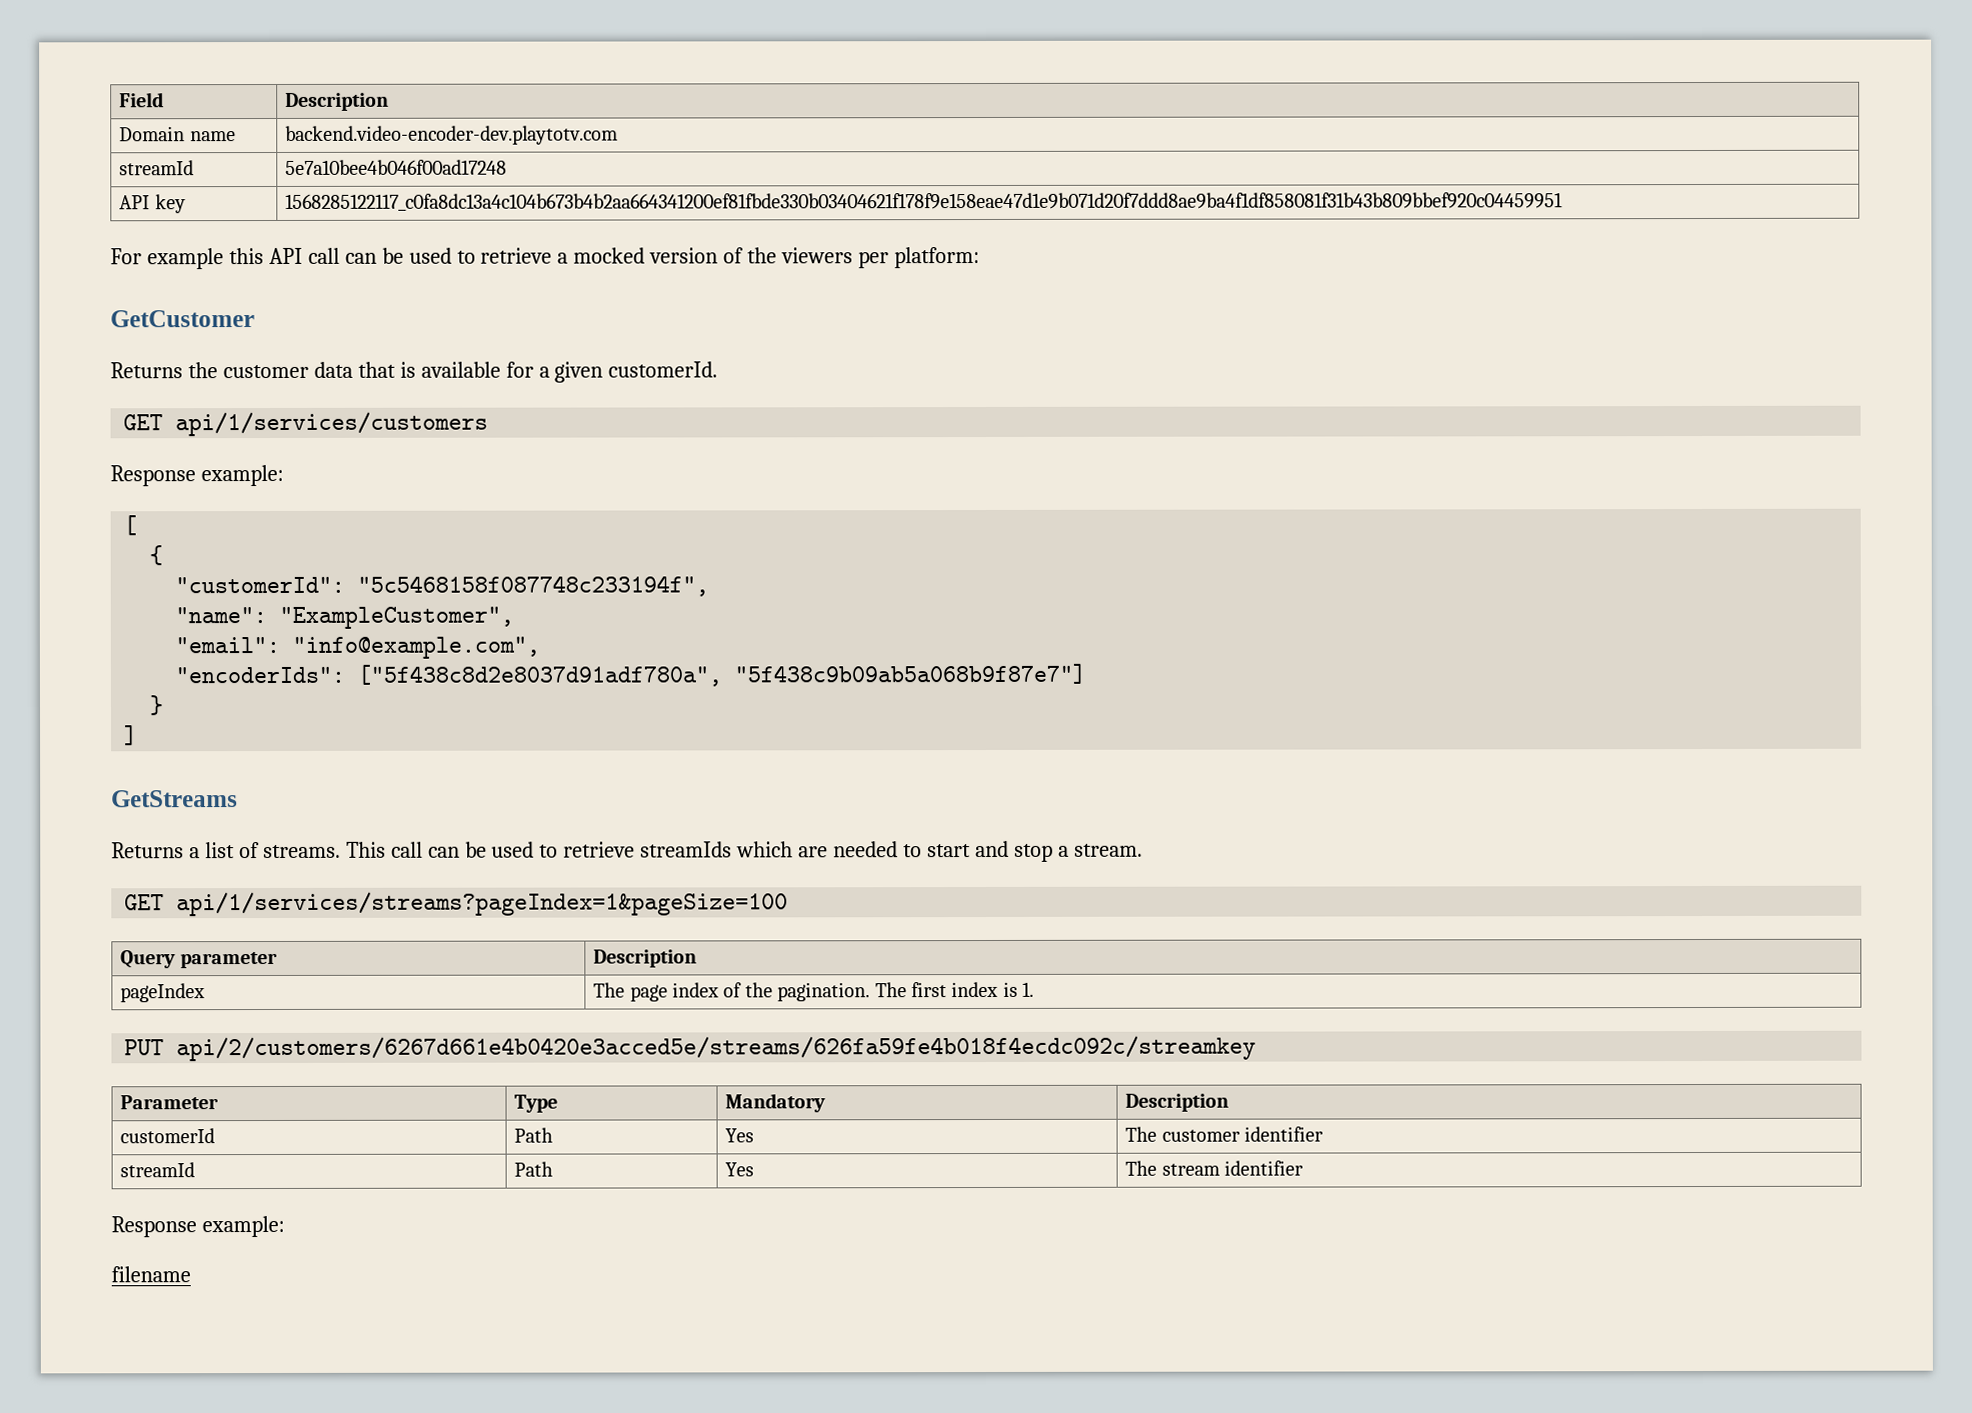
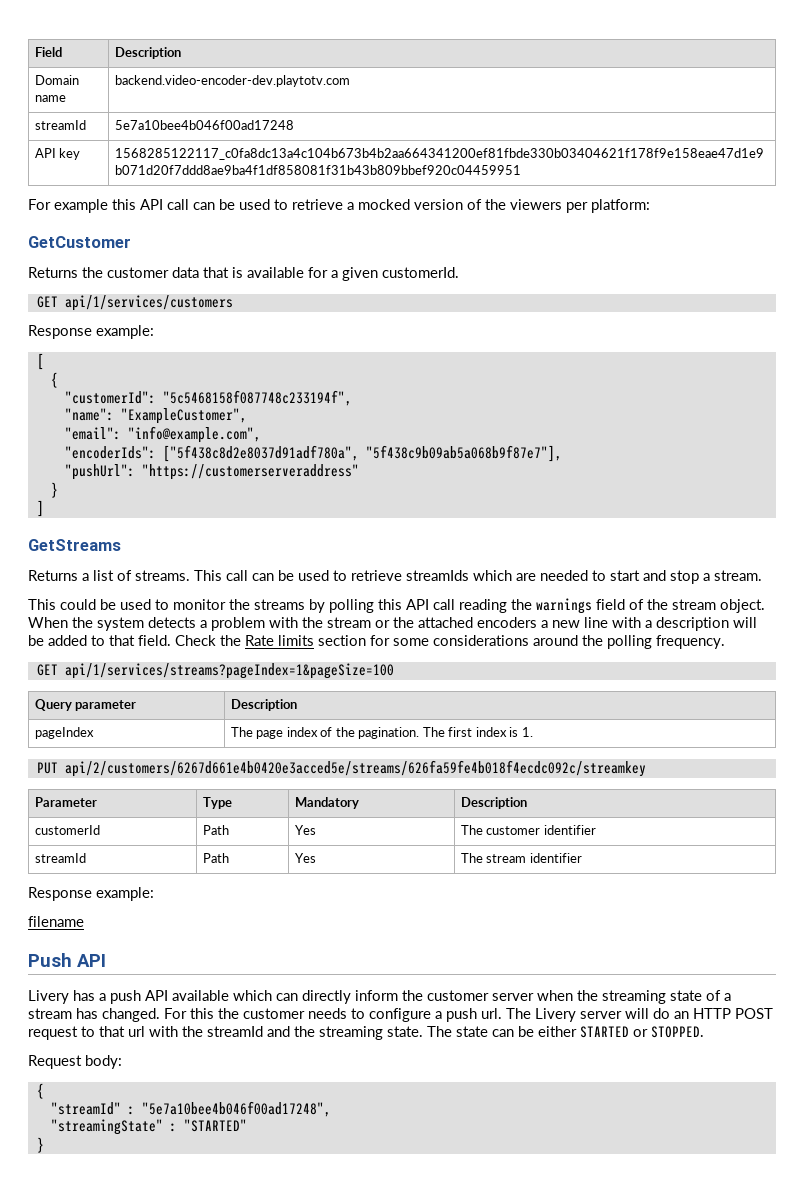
- "encoderIds": ["5f438c8d2e8037d91adf780a", "5f438c9b09ab5a068b9f87e7"]
+ "encoderIds": ["5f438c8d2e8037d91adf780a", "5f438c9b09ab5a068b9f87e7"],
+ "pushUrl": "https://customerserveraddress"
+ This could be used to monitor the streams by polling this API call reading the warnings field of the stream object. When the system detects a problem with the stream or the attached encoders a new line with a description will be added to that field. Check the Rate limits section for some considerations around the polling frequency.
+ Push API
+ Livery has a push API available which can directly inform the customer server when the streaming state of a stream has changed. For this the customer needs to configure a push url. The Livery server will do an HTTP POST request to that url with the streamId and the streaming state. The state can be either STARTED or STOPPED.
+ Request body:
+ {
+ "streamId" : "5e7a10bee4b046f00ad17248",
+ "streamingState" : "STARTED"
+ }

